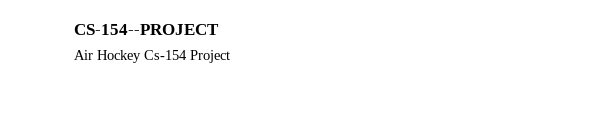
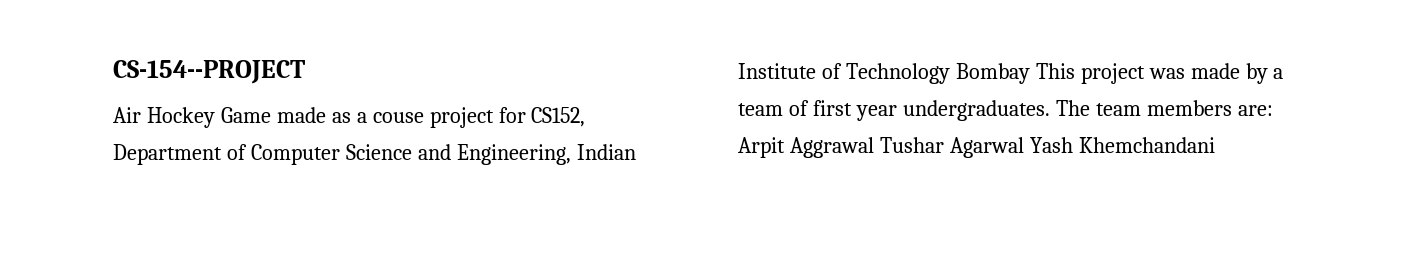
- Air Hockey Cs-154 Project
+ Air Hockey Game made as a couse project for CS152, Department of Computer Science and Engineering, Indian Institute of Technology Bombay This project was made by a team of first year undergraduates. The team members are: Arpit Aggrawal Tushar Agarwal Yash Khemchandani

